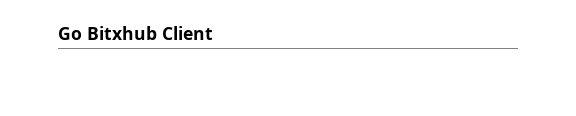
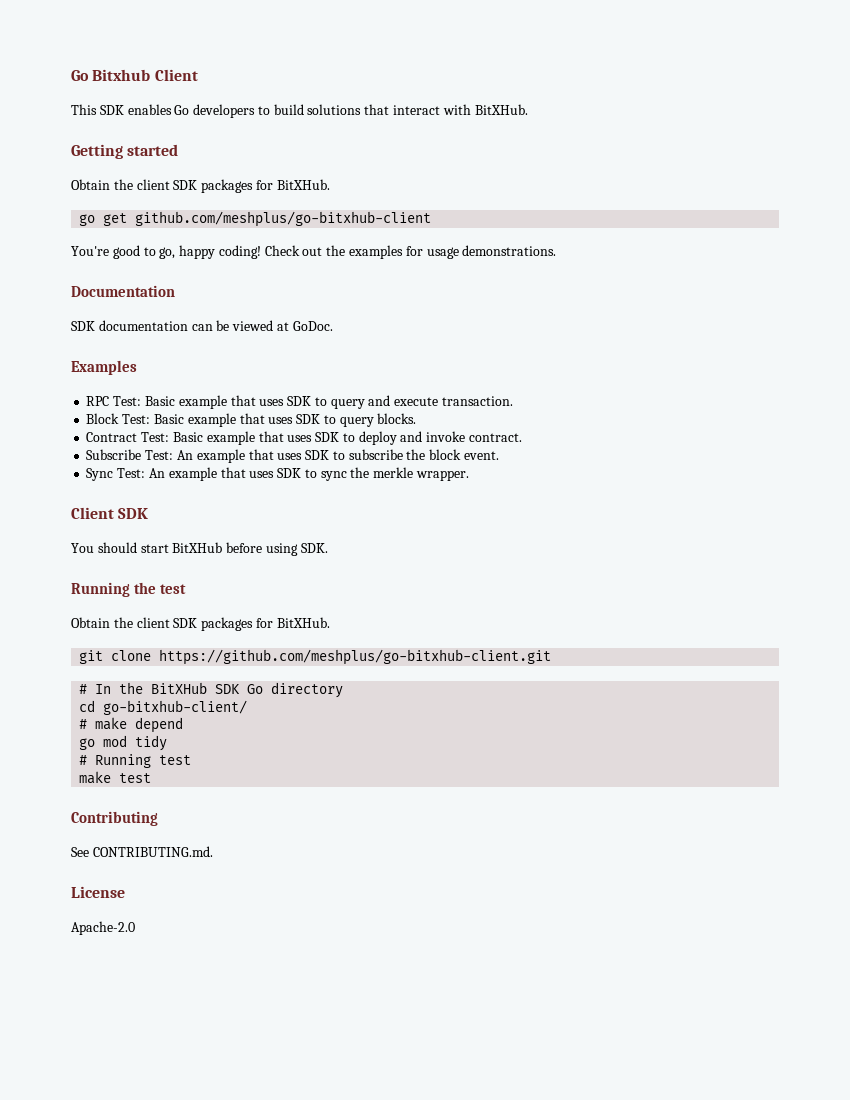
+ This SDK enables Go developers to build solutions that interact with BitXHub.
+ Getting started
+ Obtain the client SDK packages for BitXHub.
+ go get github.com/meshplus/go-bitxhub-client
+ You're good to go, happy coding! Check out the examples for usage demonstrations.
+ Documentation
+ SDK documentation can be viewed at GoDoc.
+ Examples
+ RPC Test: Basic example that uses SDK to query and execute transaction.
+ Block Test: Basic example that uses SDK to query blocks.
+ Contract Test: Basic example that uses SDK to deploy and invoke contract.
+ Subscribe Test: An example that uses SDK to subscribe the block event.
+ Sync Test: An example that uses SDK to sync the merkle wrapper.
+ Client SDK
+ You should start BitXHub before using SDK.
+ Running the test
+ Obtain the client SDK packages for BitXHub.
+ git clone https://github.com/meshplus/go-bitxhub-client.git
+ # In the BitXHub SDK Go directory
+ cd go-bitxhub-client/
+ # make depend
+ go mod tidy
+ # Running test
+ make test
+ Contributing
+ See CONTRIBUTING.md.
+ License
+ Apache-2.0

